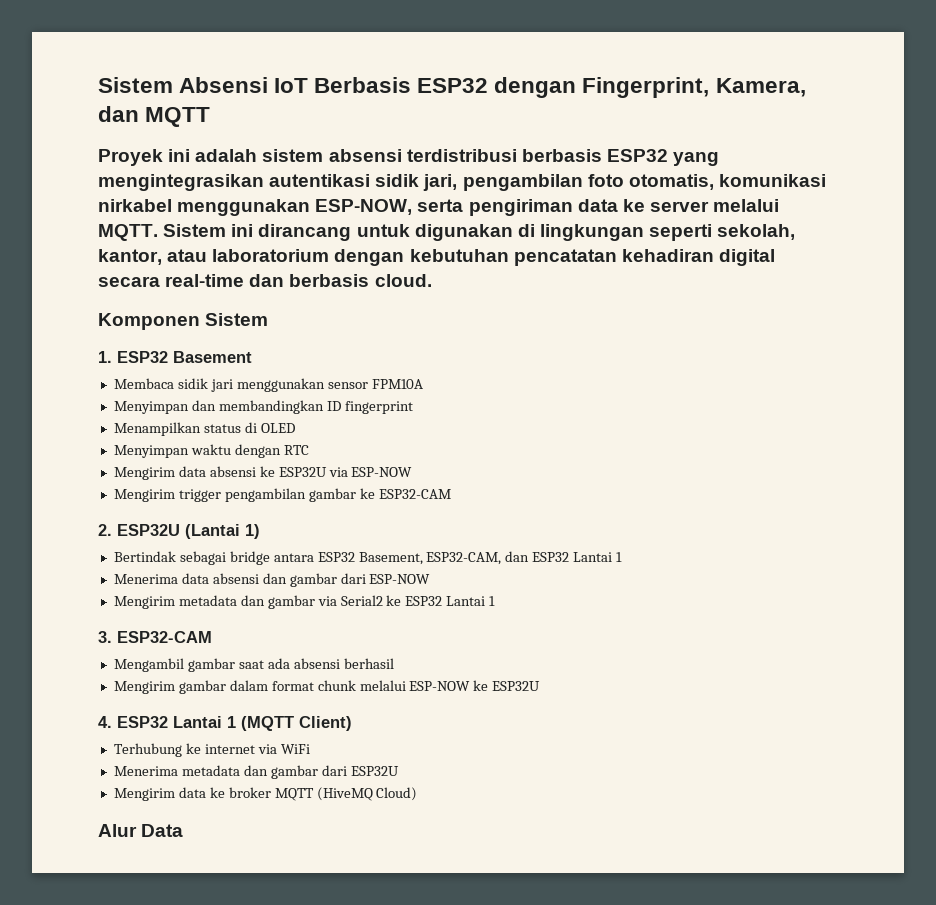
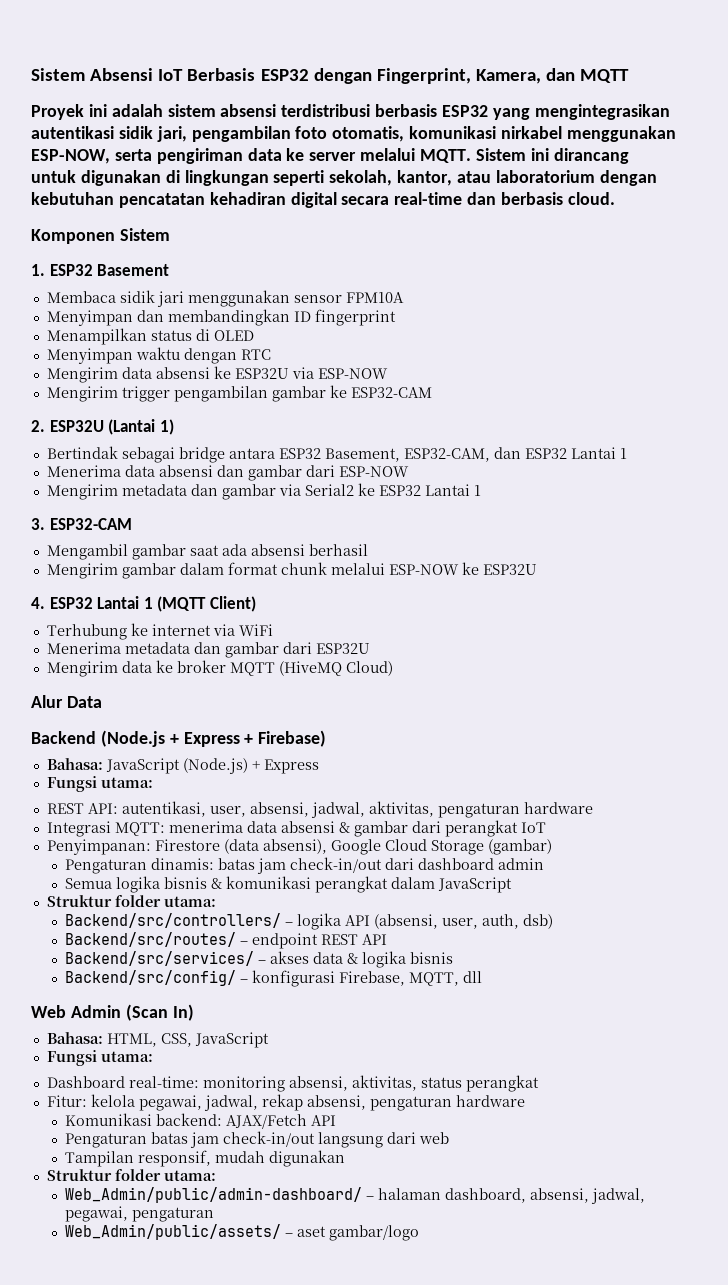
+ Backend (Node.js + Express + Firebase)
+ Bahasa: JavaScript (Node.js) + Express
+ Fungsi utama:
+ REST API: autentikasi, user, absensi, jadwal, aktivitas, pengaturan hardware
+ Integrasi MQTT: menerima data absensi & gambar dari perangkat IoT
+ Penyimpanan: Firestore (data absensi), Google Cloud Storage (gambar)
+ Pengaturan dinamis: batas jam check-in/out dari dashboard admin
+ Semua logika bisnis & komunikasi perangkat dalam JavaScript
+ Struktur folder utama:
+ Backend/src/controllers/ – logika API (absensi, user, auth, dsb)
+ Backend/src/routes/ – endpoint REST API
+ Backend/src/services/ – akses data & logika bisnis
+ Backend/src/config/ – konfigurasi Firebase, MQTT, dll
+ Web Admin (Scan In)
+ Bahasa: HTML, CSS, JavaScript
+ Fungsi utama:
+ Dashboard real-time: monitoring absensi, aktivitas, status perangkat
+ Fitur: kelola pegawai, jadwal, rekap absensi, pengaturan hardware
+ Komunikasi backend: AJAX/Fetch API
+ Pengaturan batas jam check-in/out langsung dari web
+ Tampilan responsif, mudah digunakan
+ Struktur folder utama:
+ Web_Admin/public/admin-dashboard/ – halaman dashboard, absensi, jadwal, pegawai, pengaturan
+ Web_Admin/public/assets/ – aset gambar/logo

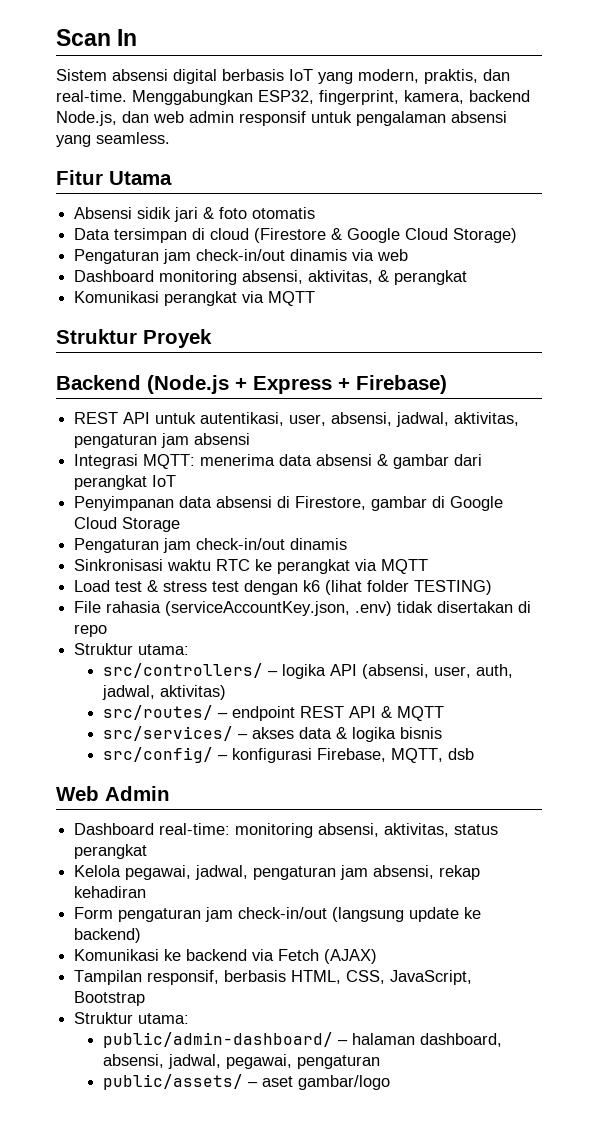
- Sistem Absensi IoT Berbasis ESP32 dengan Fingerprint, Kamera, dan MQTT
- Proyek ini adalah sistem absensi terdistribusi berbasis ESP32 yang mengintegrasikan autentikasi sidik jari, pengambilan foto otomatis, komunikasi nirkabel menggunakan ESP-NOW, serta pengiriman data ke server melalui MQTT. Sistem ini dirancang untuk digunakan di lingkungan seperti sekolah, kantor, atau laboratorium dengan kebutuhan pencatatan kehadiran digital secara real-time dan berbasis cloud.
- Komponen Sistem
- 1. ESP32 Basement
- Membaca sidik jari menggunakan sensor FPM10A
- Menyimpan dan membandingkan ID fingerprint
- Menampilkan status di OLED
- Menyimpan waktu dengan RTC
- Mengirim data absensi ke ESP32U via ESP-NOW
- Mengirim trigger pengambilan gambar ke ESP32-CAM
- 2. ESP32U (Lantai 1)
- Bertindak sebagai bridge antara ESP32 Basement, ESP32-CAM, dan ESP32 Lantai 1
- Menerima data absensi dan gambar dari ESP-NOW
- Mengirim metadata dan gambar via Serial2 ke ESP32 Lantai 1
- 3. ESP32-CAM
- Mengambil gambar saat ada absensi berhasil
- Mengirim gambar dalam format chunk melalui ESP-NOW ke ESP32U
- 4. ESP32 Lantai 1 (MQTT Client)
- Terhubung ke internet via WiFi
- Menerima metadata dan gambar dari ESP32U
- Mengirim data ke broker MQTT (HiveMQ Cloud)
- Alur Data
+ Scan In
+ Sistem absensi digital berbasis IoT yang modern, praktis, dan real-time. Menggabungkan ESP32, fingerprint, kamera, backend Node.js, dan web admin responsif untuk pengalaman absensi yang seamless.
+ Fitur Utama
+ Absensi sidik jari & foto otomatis
+ Data tersimpan di cloud (Firestore & Google Cloud Storage)
+ Pengaturan jam check-in/out dinamis via web
+ Dashboard monitoring absensi, aktivitas, & perangkat
+ Komunikasi perangkat via MQTT
+ Struktur Proyek
- Bahasa: JavaScript (Node.js) + Express
- Fungsi utama:
- REST API: autentikasi, user, absensi, jadwal, aktivitas, pengaturan hardware
+ REST API untuk autentikasi, user, absensi, jadwal, aktivitas, pengaturan jam absensi
- Penyimpanan: Firestore (data absensi), Google Cloud Storage (gambar)
- Pengaturan dinamis: batas jam check-in/out dari dashboard admin
- Semua logika bisnis & komunikasi perangkat dalam JavaScript
- Struktur folder utama:
- Backend/src/controllers/ – logika API (absensi, user, auth, dsb)
- Backend/src/routes/ – endpoint REST API
- Backend/src/services/ – akses data & logika bisnis
+ Penyimpanan data absensi di Firestore, gambar di Google Cloud Storage
+ Pengaturan jam check-in/out dinamis
+ Sinkronisasi waktu RTC ke perangkat via MQTT
+ Load test & stress test dengan k6 (lihat folder TESTING)
+ File rahasia (serviceAccountKey.json, .env) tidak disertakan di repo
+ Struktur utama:
+ src/controllers/ – logika API (absensi, user, auth, jadwal, aktivitas)
+ src/routes/ – endpoint REST API & MQTT
+ src/services/ – akses data & logika bisnis
- Backend/src/config/ – konfigurasi Firebase, MQTT, dll
+ src/config/ – konfigurasi Firebase, MQTT, dsb
- Web Admin (Scan In)
- Bahasa: HTML, CSS, JavaScript
- Fungsi utama:
+ Web Admin
- Fitur: kelola pegawai, jadwal, rekap absensi, pengaturan hardware
- Komunikasi backend: AJAX/Fetch API
- Pengaturan batas jam check-in/out langsung dari web
- Tampilan responsif, mudah digunakan
- Struktur folder utama:
- Web_Admin/public/admin-dashboard/ – halaman dashboard, absensi, jadwal, pegawai, pengaturan
+ Kelola pegawai, jadwal, pengaturan jam absensi, rekap kehadiran
+ Form pengaturan jam check-in/out (langsung update ke backend)
+ Komunikasi ke backend via Fetch (AJAX)
+ Tampilan responsif, berbasis HTML, CSS, JavaScript, Bootstrap
+ Struktur utama:
+ public/admin-dashboard/ – halaman dashboard, absensi, jadwal, pegawai, pengaturan
- Web_Admin/public/assets/ – aset gambar/logo
+ public/assets/ – aset gambar/logo

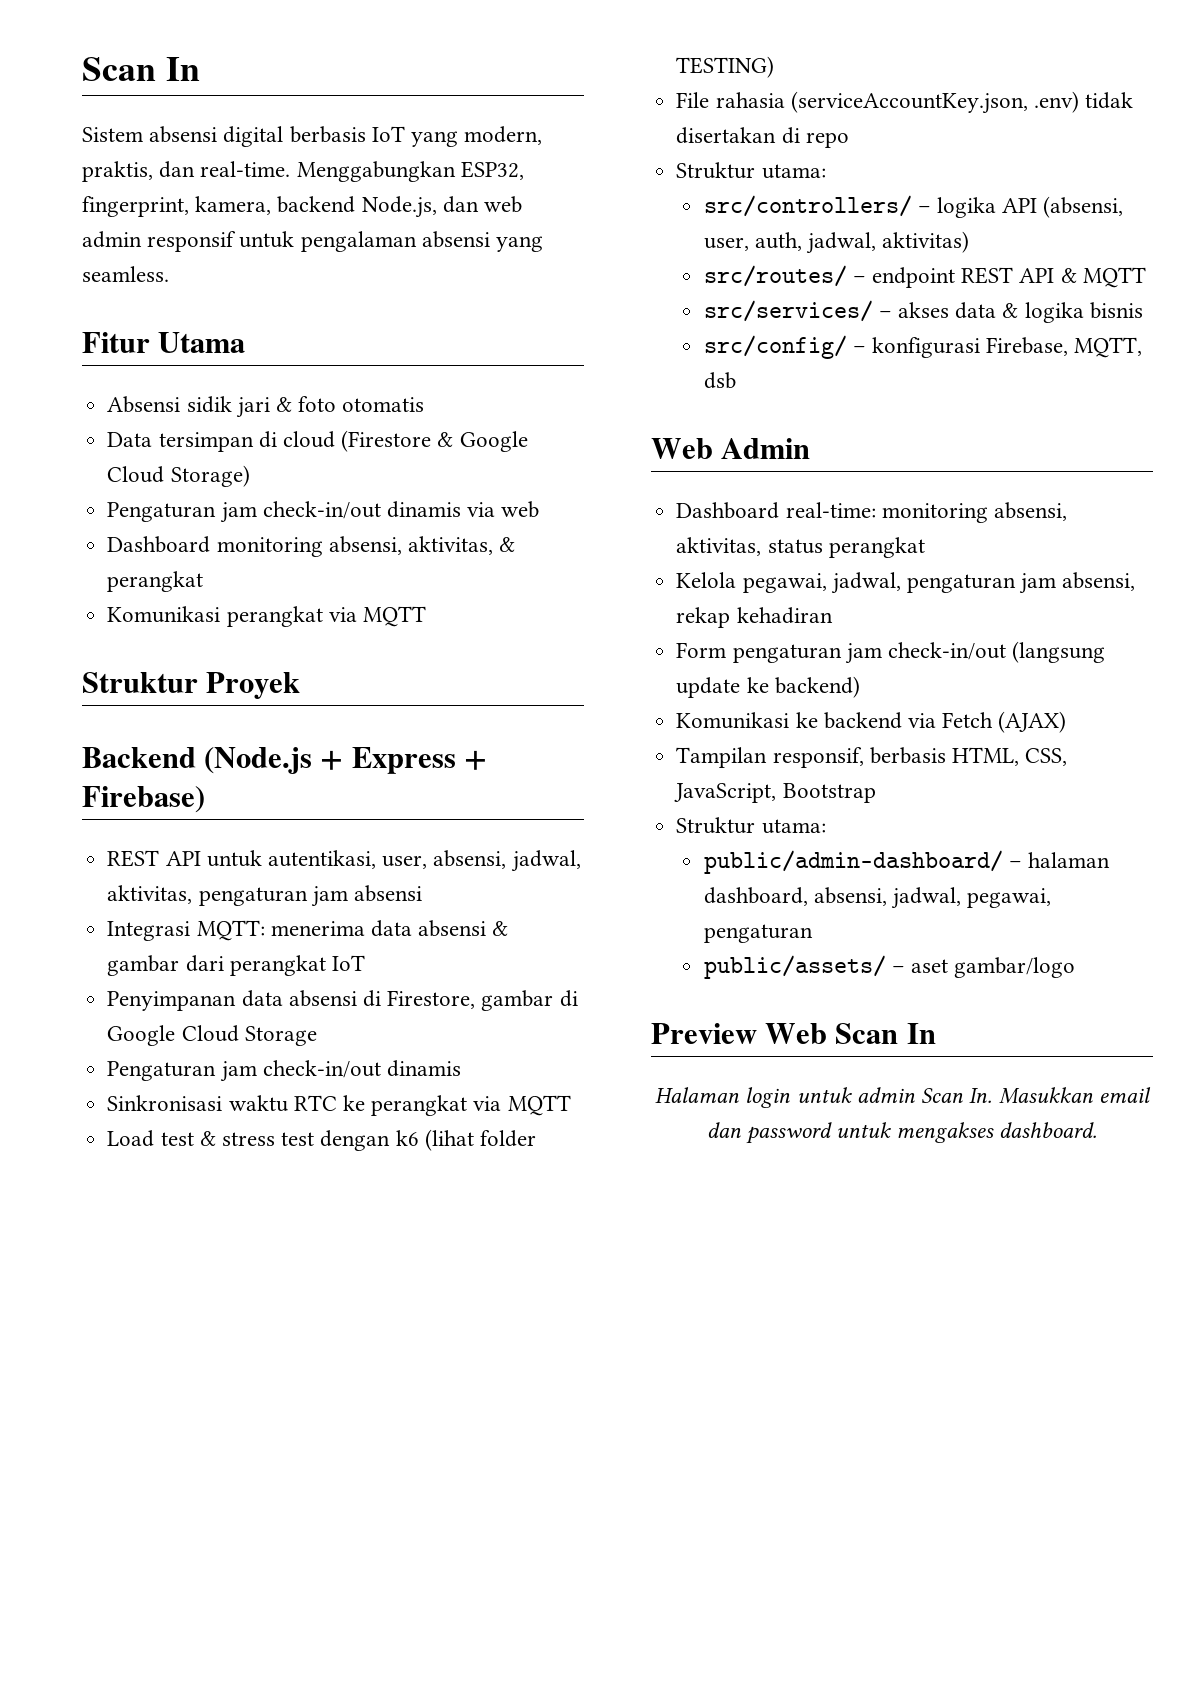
+ Preview Web Scan In
+ Halaman login untuk admin Scan In. Masukkan email dan password untuk mengakses dashboard.

